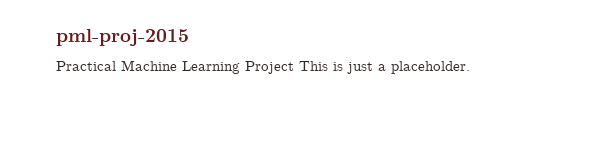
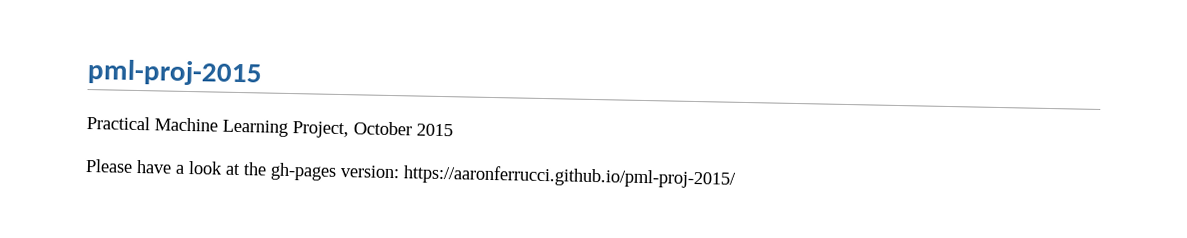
- Practical Machine Learning Project This is just a placeholder.
+ Practical Machine Learning Project, October 2015
+ Please have a look at the gh-pages version: https://aaronferrucci.github.io/pml-proj-2015/

